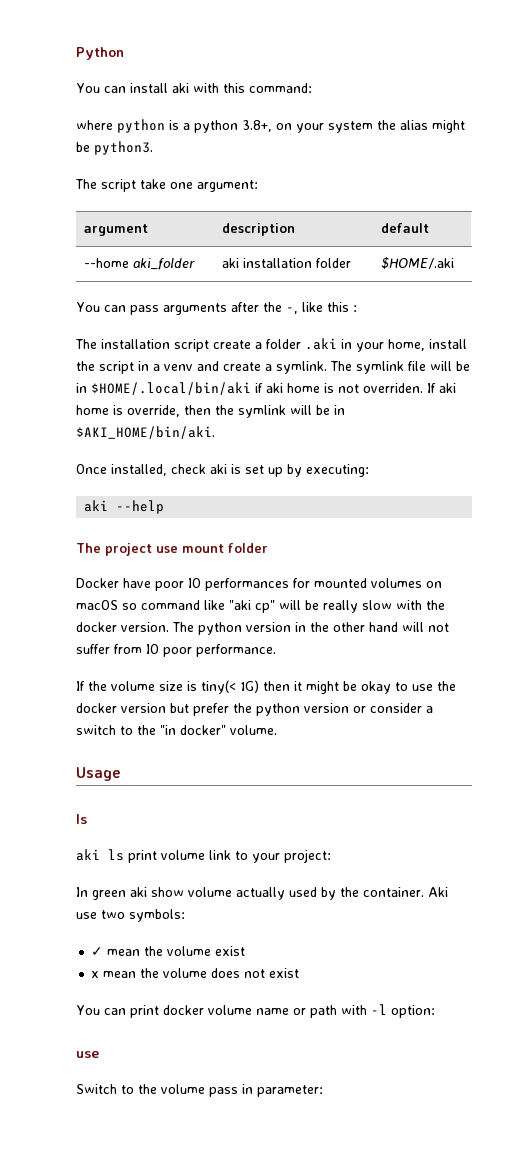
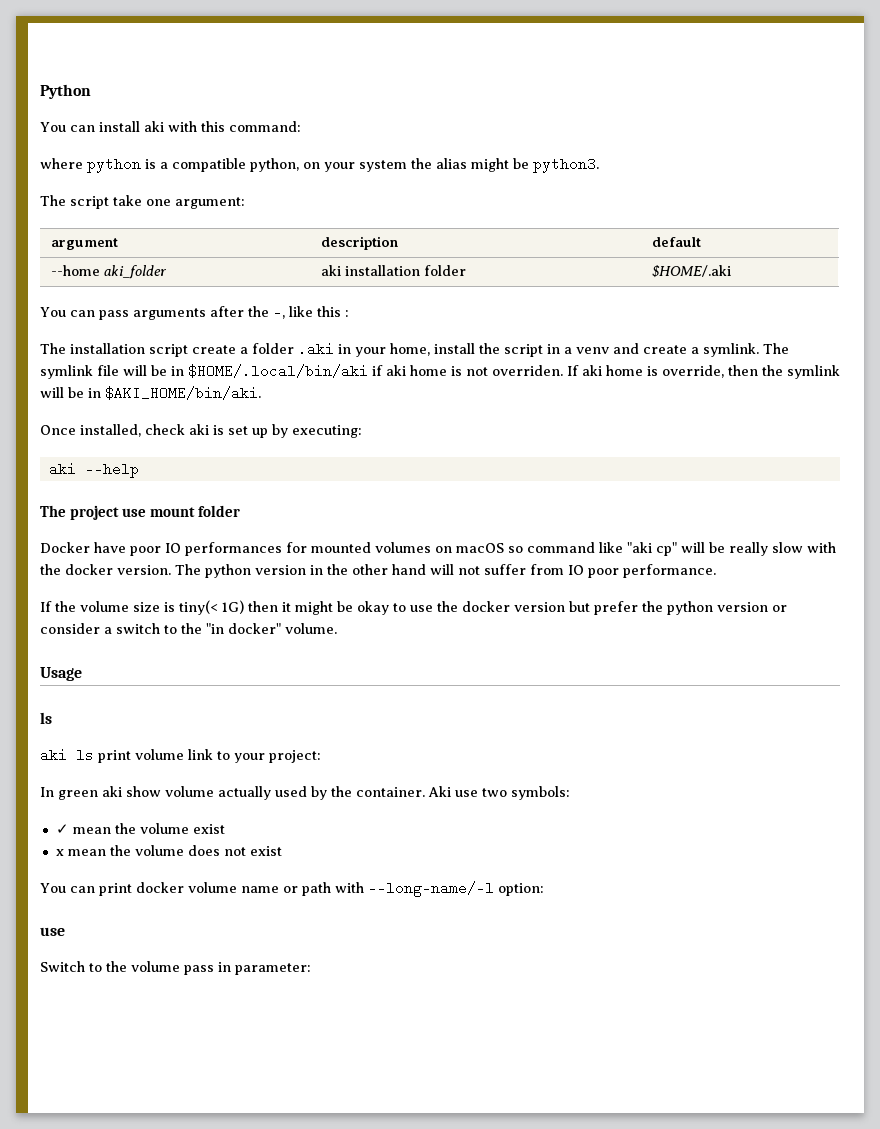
- where python is a python 3.8+, on your system the alias might be python3.
+ where python is a compatible python, on your system the alias might be python3.
- You can print docker volume name or path with -l option:
+ You can print docker volume name or path with --long-name/-l option:

